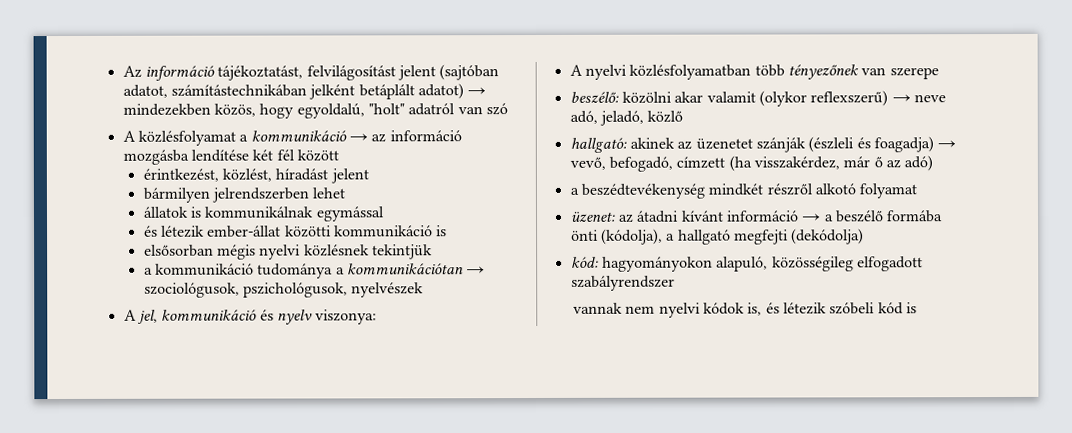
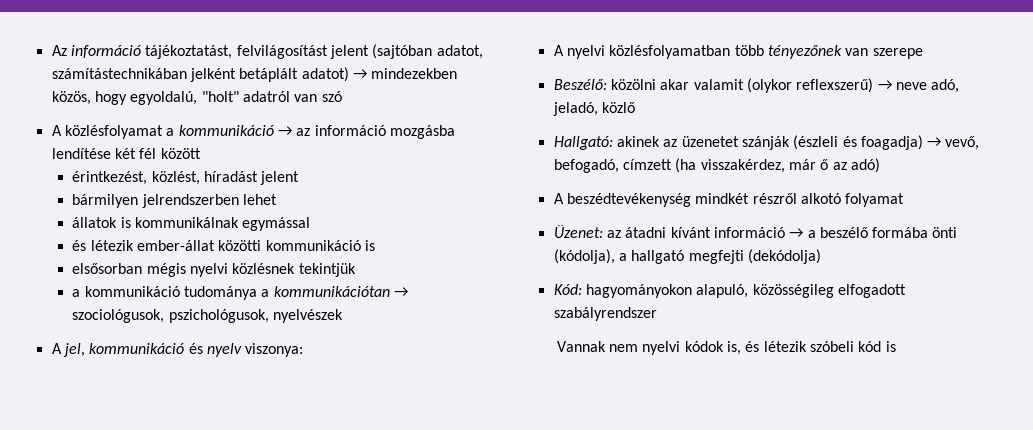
- beszélő: közölni akar valamit (olykor reflexszerű) → neve adó, jeladó, közlő
+ Beszélő: közölni akar valamit (olykor reflexszerű) → neve adó, jeladó, közlő
- hallgató: akinek az üzenetet szánják (észleli és foagadja) → vevő, befogadó, címzett (ha visszakérdez, már ő az adó)
+ Hallgató: akinek az üzenetet szánják (észleli és foagadja) → vevő, befogadó, címzett (ha visszakérdez, már ő az adó)
- a beszédtevékenység mindkét részről alkotó folyamat
+ A beszédtevékenység mindkét részről alkotó folyamat
- üzenet: az átadni kívánt információ → a beszélő formába önti (kódolja), a hallgató megfejti (dekódolja)
+ Üzenet: az átadni kívánt információ → a beszélő formába önti (kódolja), a hallgató megfejti (dekódolja)
- kód: hagyományokon alapuló, közösségileg elfogadott szabályrendszer
+ Kód: hagyományokon alapuló, közösségileg elfogadott szabályrendszer
- vannak nem nyelvi kódok is, és létezik szóbeli kód is
+ Vannak nem nyelvi kódok is, és létezik szóbeli kód is

